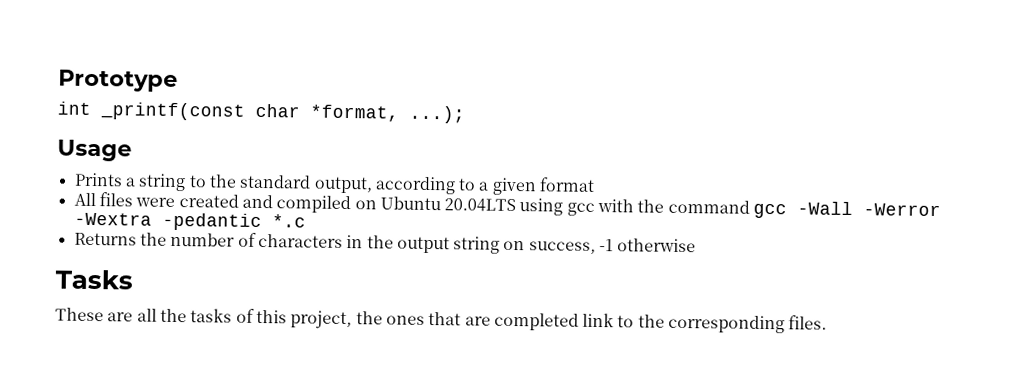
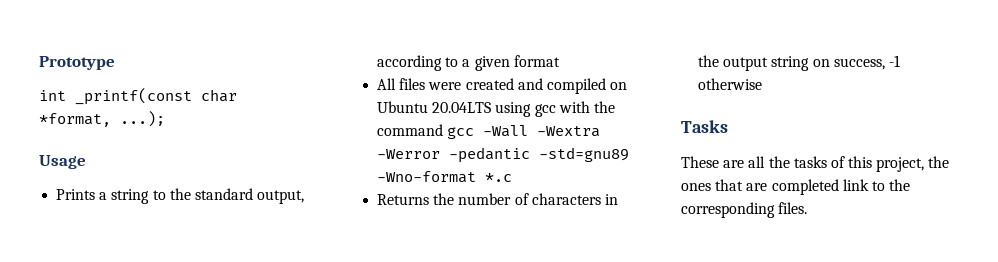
- All files were created and compiled on Ubuntu 20.04LTS using gcc with the command gcc -Wall -Werror -Wextra -pedantic *.c
+ All files were created and compiled on Ubuntu 20.04LTS using gcc with the command gcc -Wall -Wextra -Werror -pedantic -std=gnu89 -Wno-format *.c

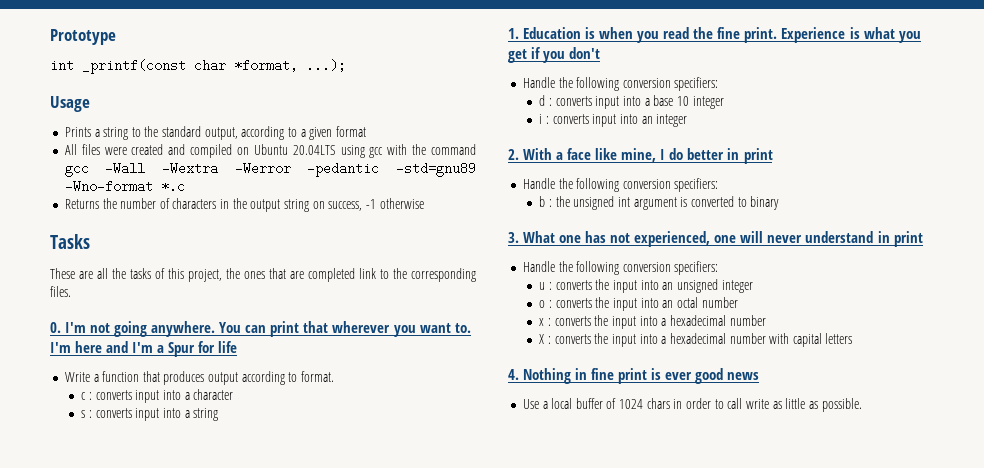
+ 0. I'm not going anywhere. You can print that wherever you want to. I'm here and I'm a Spur for life
+ Write a function that produces output according to format.
+ c : converts input into a character
+ s : converts input into a string
+ 1. Education is when you read the fine print. Experience is what you get if you don't
+ Handle the following conversion specifiers:
+ d : converts input into a base 10 integer
+ i : converts input into an integer
+ 2. With a face like mine, I do better in print
+ Handle the following conversion specifiers:
+ b : the unsigned int argument is converted to binary
+ 3. What one has not experienced, one will never understand in print
+ Handle the following conversion specifiers:
+ u : converts the input into an unsigned integer
+ o : converts the input into an octal number
+ x : converts the input into a hexadecimal number
+ X : converts the input into a hexadecimal number with capital letters
+ 4. Nothing in fine print is ever good news
+ Use a local buffer of 1024 chars in order to call write as little as possible.

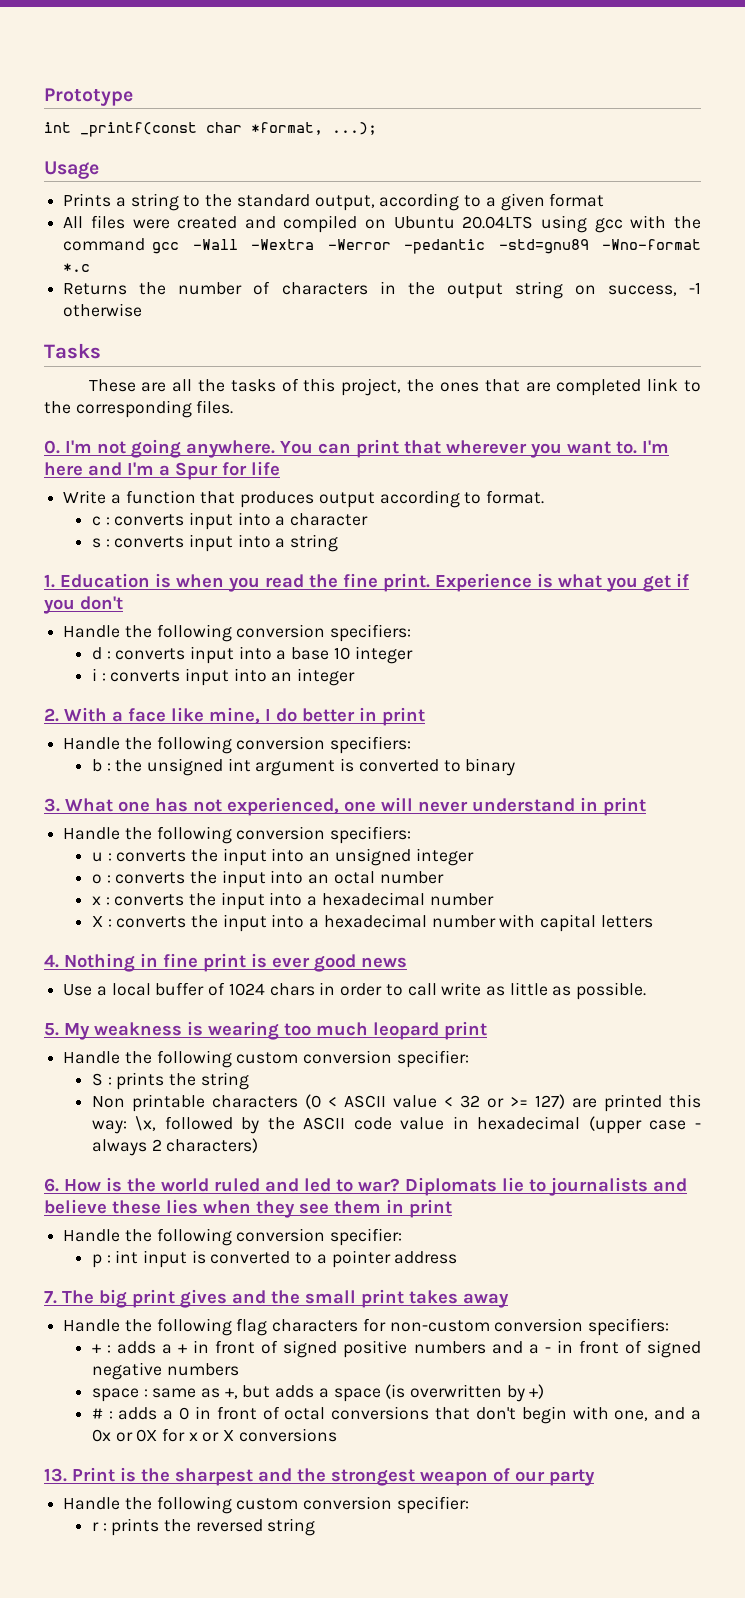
+ 5. My weakness is wearing too much leopard print
+ Handle the following custom conversion specifier:
+ S : prints the string
+ Non printable characters (0 < ASCII value < 32 or >= 127) are printed this way: \x, followed by the ASCII code value in hexadecimal (upper case - always 2 characters)
+ 6. How is the world ruled and led to war? Diplomats lie to journalists and believe these lies when they see them in print
+ Handle the following conversion specifier:
+ p : int input is converted to a pointer address
+ 7. The big print gives and the small print takes away
+ Handle the following flag characters for non-custom conversion specifiers:
+ + : adds a + in front of signed positive numbers and a - in front of signed negative numbers
+ space : same as +, but adds a space (is overwritten by +)
+ # : adds a 0 in front of octal conversions that don't begin with one, and a 0x or 0X for x or X conversions
+ 13. Print is the sharpest and the strongest weapon of our party
+ Handle the following custom conversion specifier:
+ r : prints the reversed string

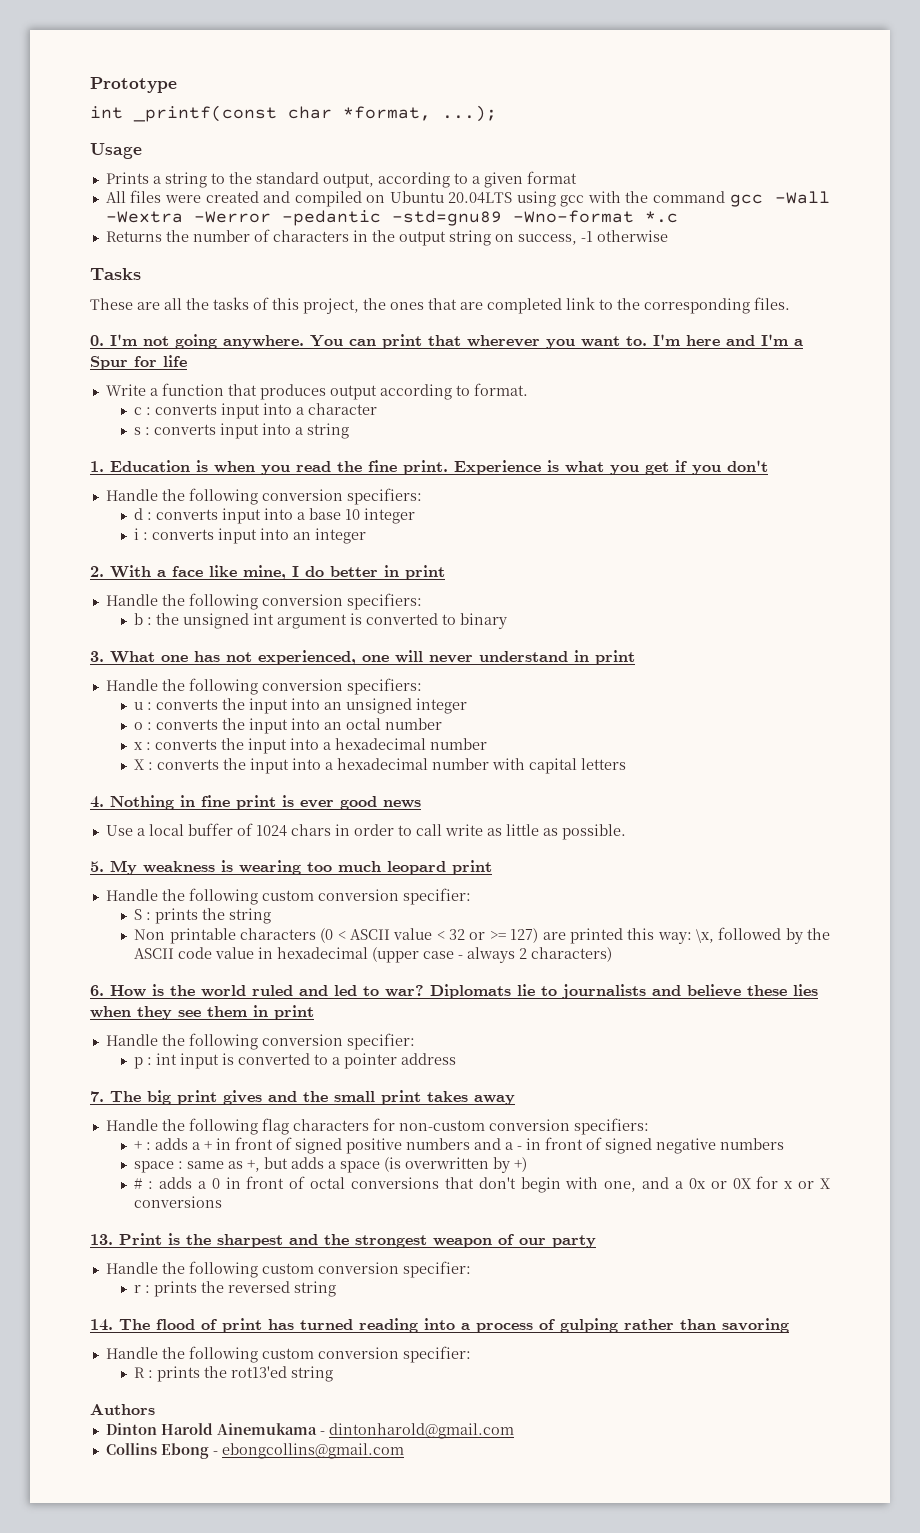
+ 14. The flood of print has turned reading into a process of gulping rather than savoring
+ Handle the following custom conversion specifier:
+ R : prints the rot13'ed string
+ Authors
+ Dinton Harold Ainemukama - dintonharold@gmail.com
+ Collins Ebong - ebongcollins@gmail.com

